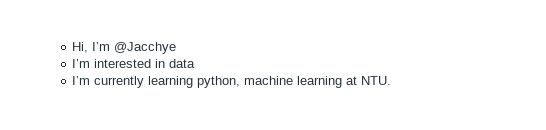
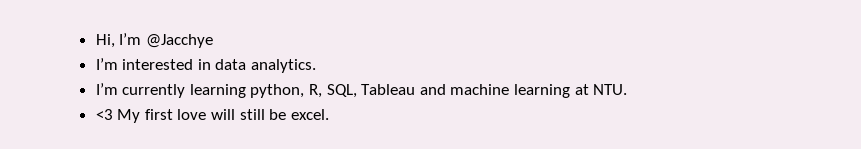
- I’m interested in data
+ I’m interested in data analytics.
- I’m currently learning python, machine learning at NTU.
+ I’m currently learning python, R, SQL, Tableau and machine learning at NTU.
+ <3 My first love will still be excel.

